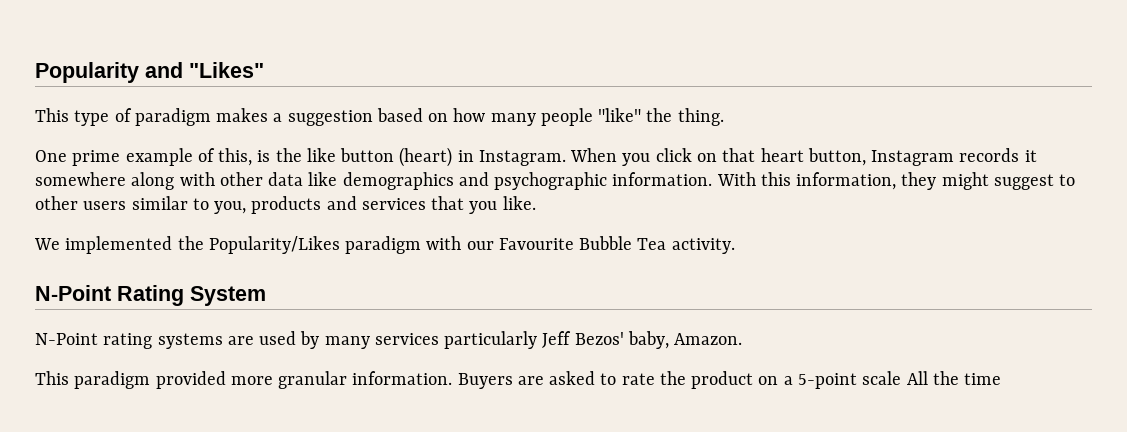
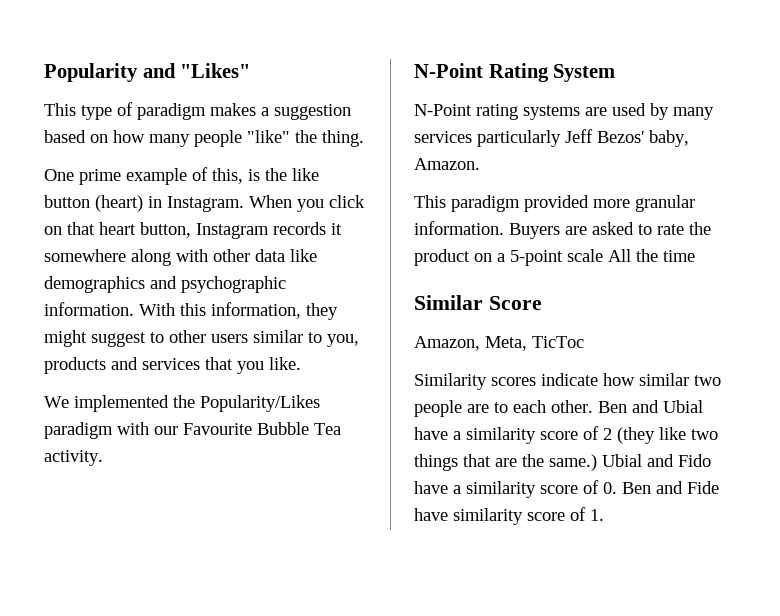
+ Similar Score
+ Amazon, Meta, TicToc
+ Similarity scores indicate how similar two people are to each other. Ben and Ubial have a similarity score of 2 (they like two things that are the same.) Ubial and Fido have a similarity score of 0. Ben and Fide have similarity score of 1.

